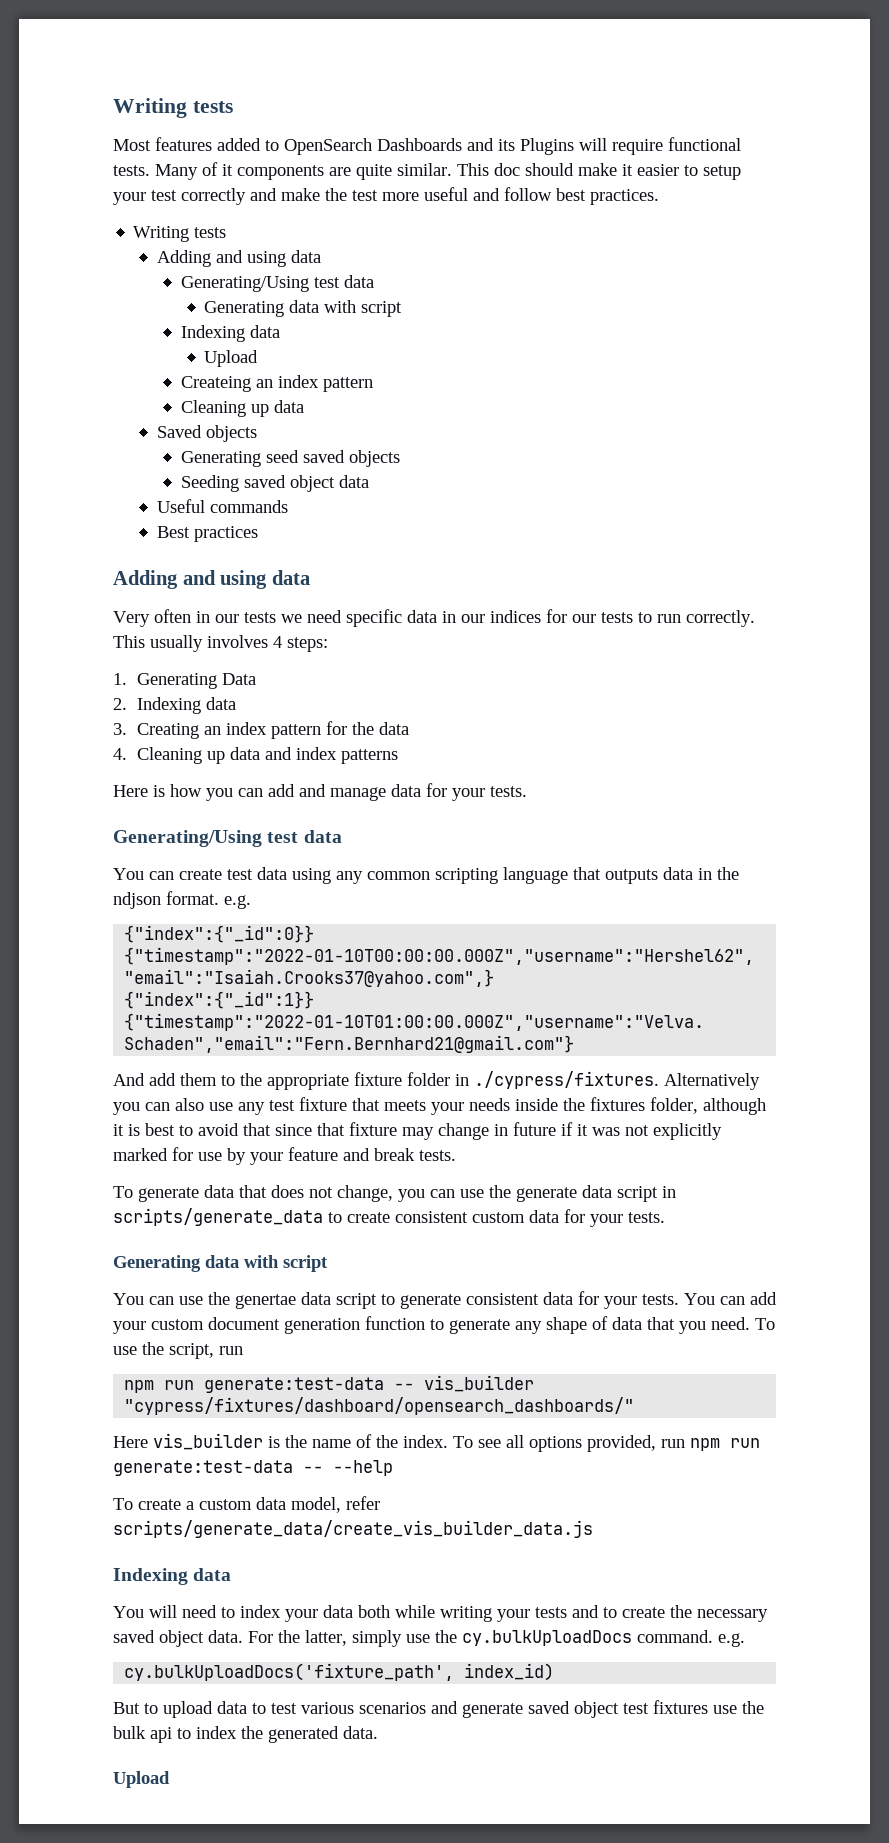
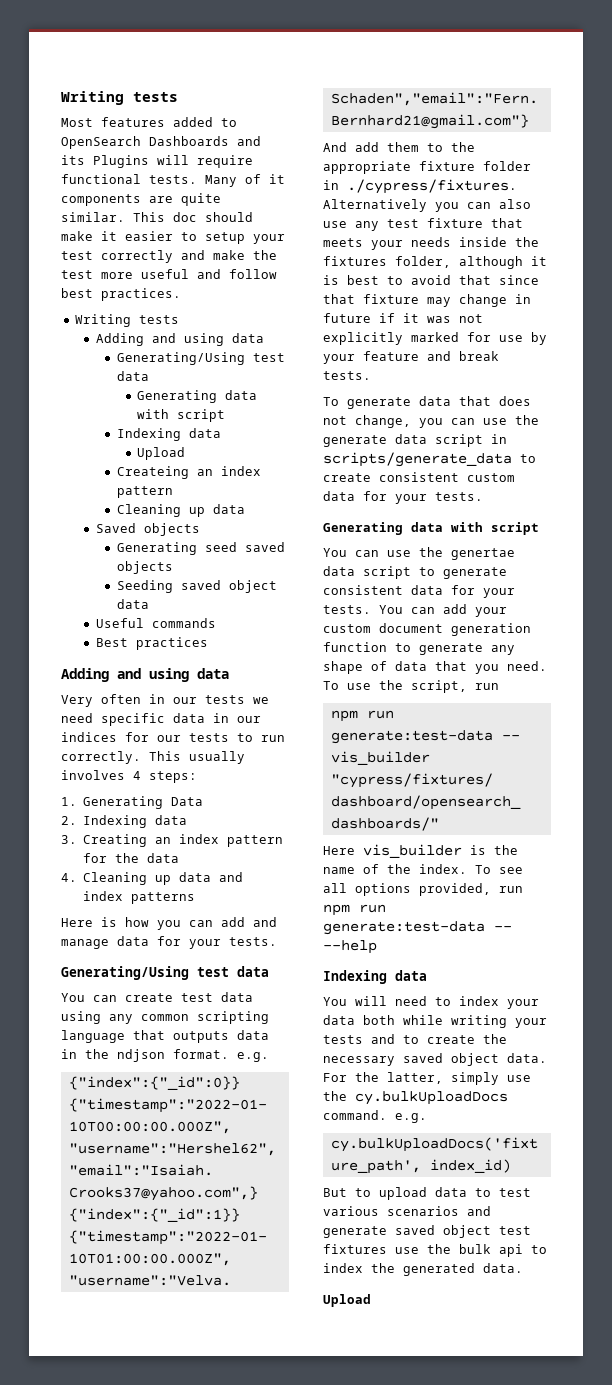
- To create a custom data model, refer scripts/generate_data/create_vis_builder_data.js

